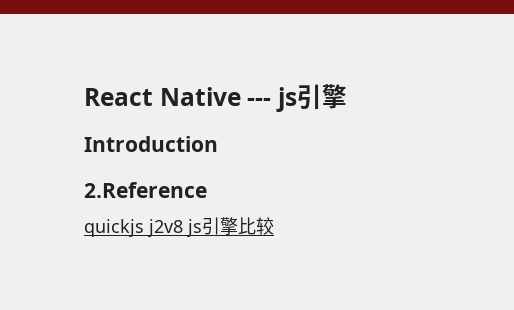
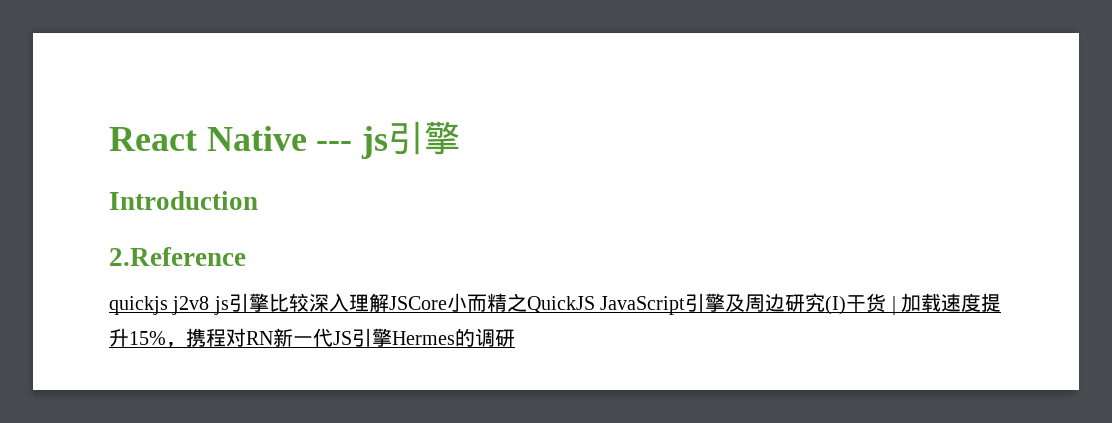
- quickjs j2v8 js引擎比较
+ quickjs j2v8 js引擎比较深入理解JSCore小而精之QuickJS JavaScript引擎及周边研究(I)干货 | 加载速度提升15%，携程对RN新一代JS引擎Hermes的调研

